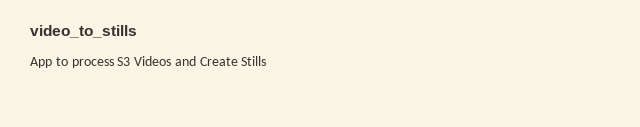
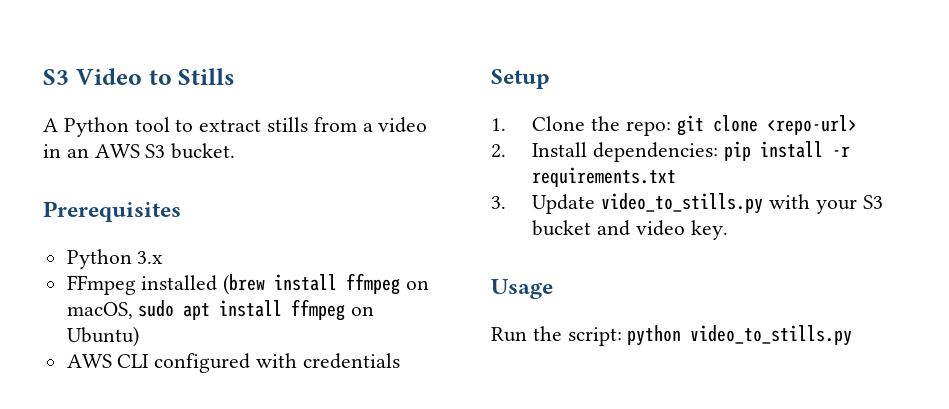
- video_to_stills
- App to process S3 Videos and Create Stills
+ S3 Video to Stills
+ A Python tool to extract stills from a video in an AWS S3 bucket.
+ Prerequisites
+ Python 3.x
+ FFmpeg installed (brew install ffmpeg on macOS, sudo apt install ffmpeg on Ubuntu)
+ AWS CLI configured with credentials
+ Setup
+ 1. Clone the repo: git clone <repo-url>
+ 2. Install dependencies: pip install -r requirements.txt
+ 3. Update video_to_stills.py with your S3 bucket and video key.
+ Usage
+ Run the script: python video_to_stills.py

